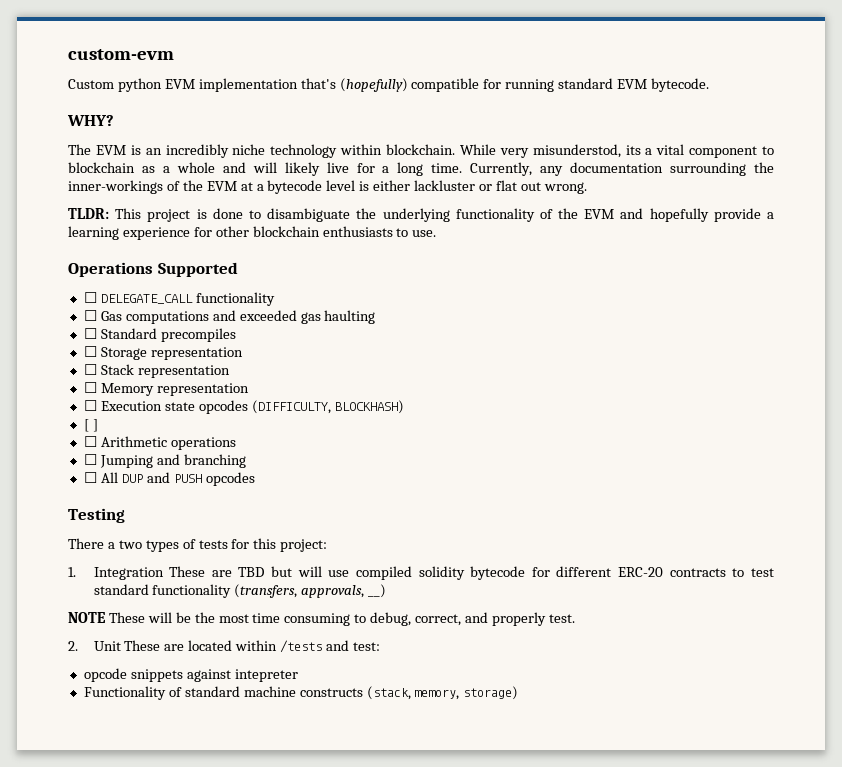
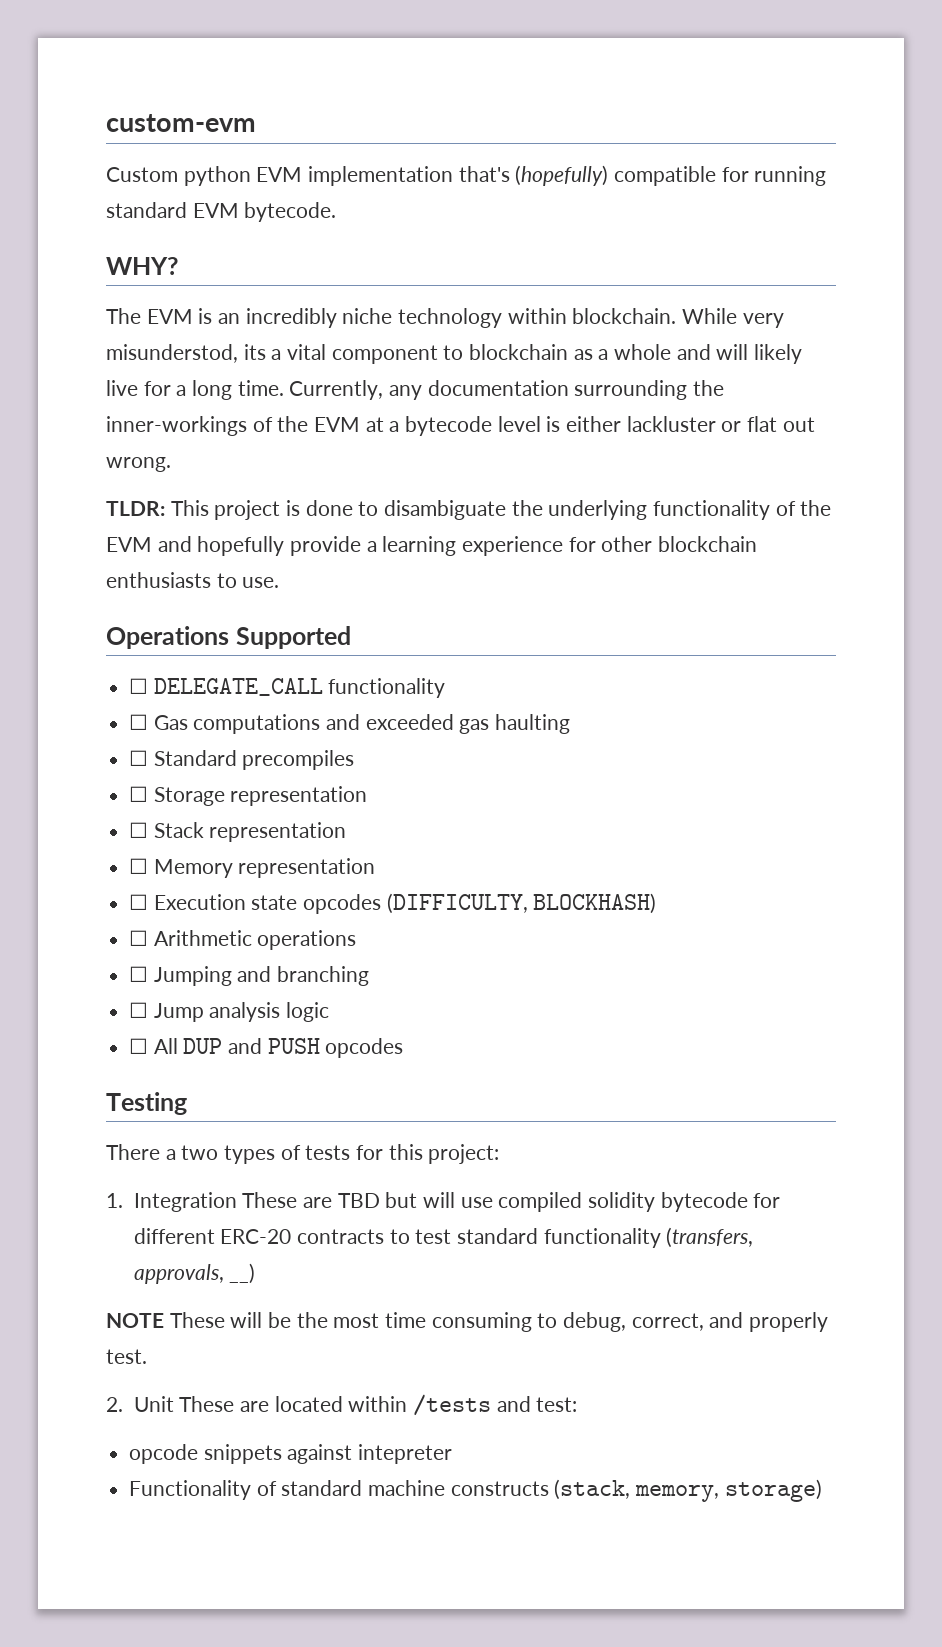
- [ ]
+ ☐ Jump analysis logic

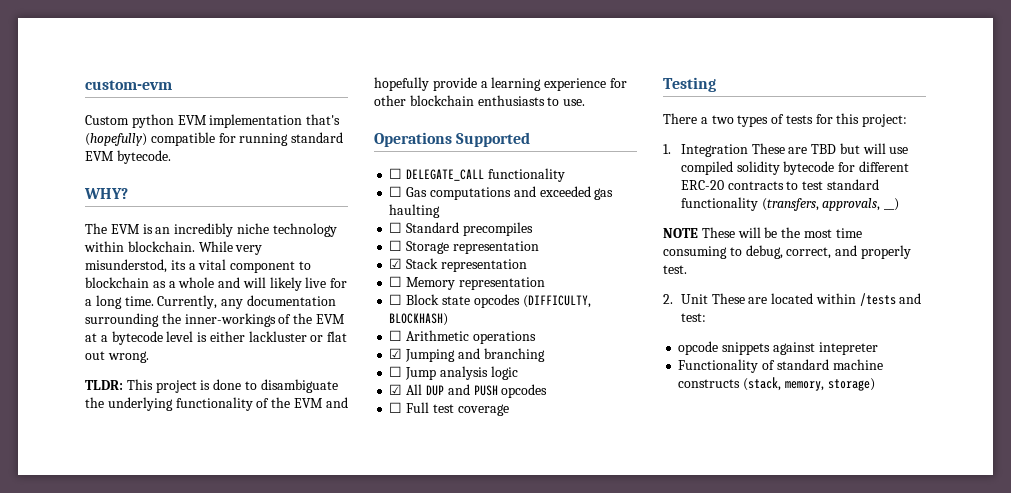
- ☐ Stack representation
+ ☑ Stack representation
- ☐ Execution state opcodes (DIFFICULTY, BLOCKHASH)
+ ☐ Block state opcodes (DIFFICULTY, BLOCKHASH)
- ☐ Jumping and branching
+ ☑ Jumping and branching
- ☐ All DUP and PUSH opcodes
+ ☑ All DUP and PUSH opcodes
+ ☐ Full test coverage

